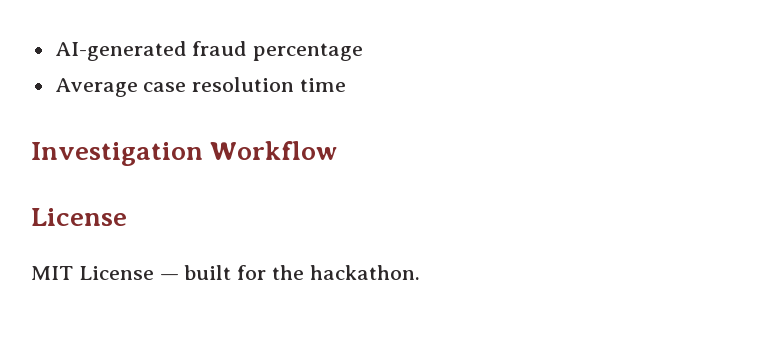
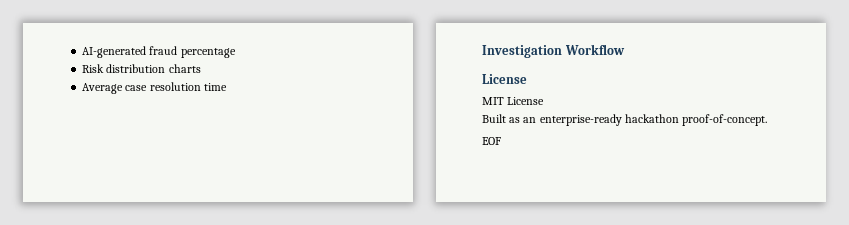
+ Risk distribution charts
- MIT License — built for the hackathon.
+ MIT License
+ Built as an enterprise-ready hackathon proof-of-concept.
+ EOF

